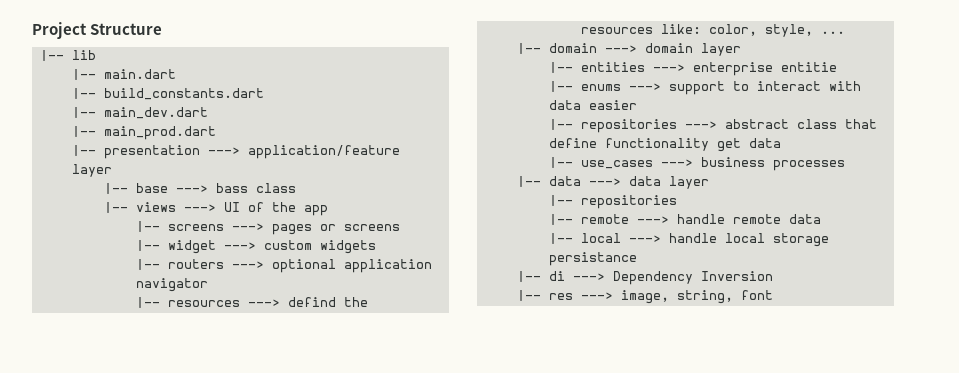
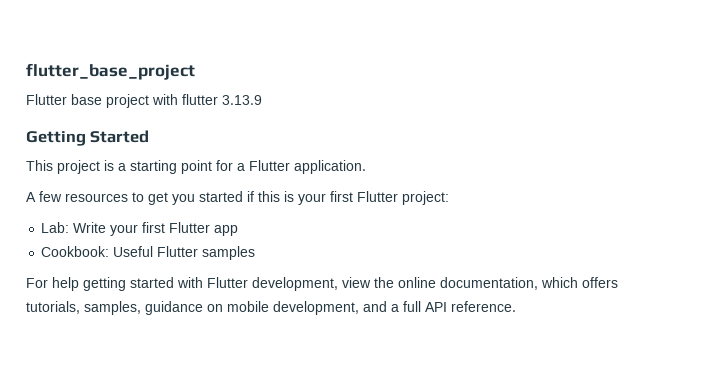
- Project Structure
- |-- lib
- |-- main.dart
- |-- build_constants.dart
- |-- main_dev.dart
- |-- main_prod.dart
- |-- presentation ---> application/feature layer
- |-- base ---> bass class
- |-- views ---> UI of the app
- |-- screens ---> pages or screens
- |-- widget ---> custom widgets
- |-- routers ---> optional application navigator
- |-- resources ---> defind the resources like: color, style, ...
- |-- domain ---> domain layer
- |-- entities ---> enterprise entitie
- |-- enums ---> support to interact with data easier
- |-- repositories ---> abstract class that define functionality get data
- |-- use_cases ---> business processes
- |-- data ---> data layer
- |-- repositories
- |-- remote ---> handle remote data
- |-- local ---> handle local storage persistance
- |-- di ---> Dependency Inversion
- |-- res ---> image, string, font
+ flutter_base_project
+ Flutter base project with flutter 3.13.9
+ Getting Started
+ This project is a starting point for a Flutter application.
+ A few resources to get you started if this is your first Flutter project:
+ Lab: Write your first Flutter app
+ Cookbook: Useful Flutter samples
+ For help getting started with Flutter development, view the online documentation, which offers tutorials, samples, guidance on mobile development, and a full API reference.

